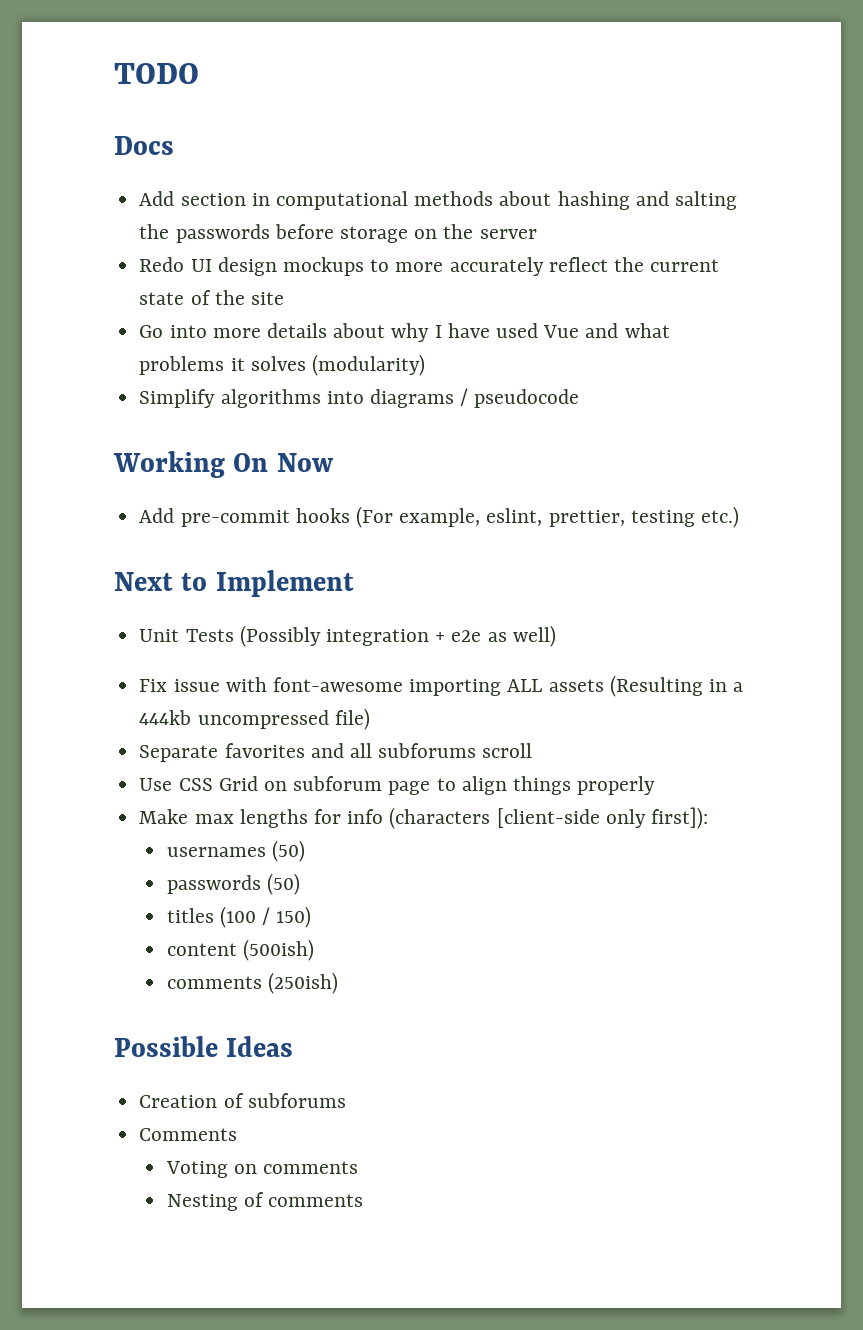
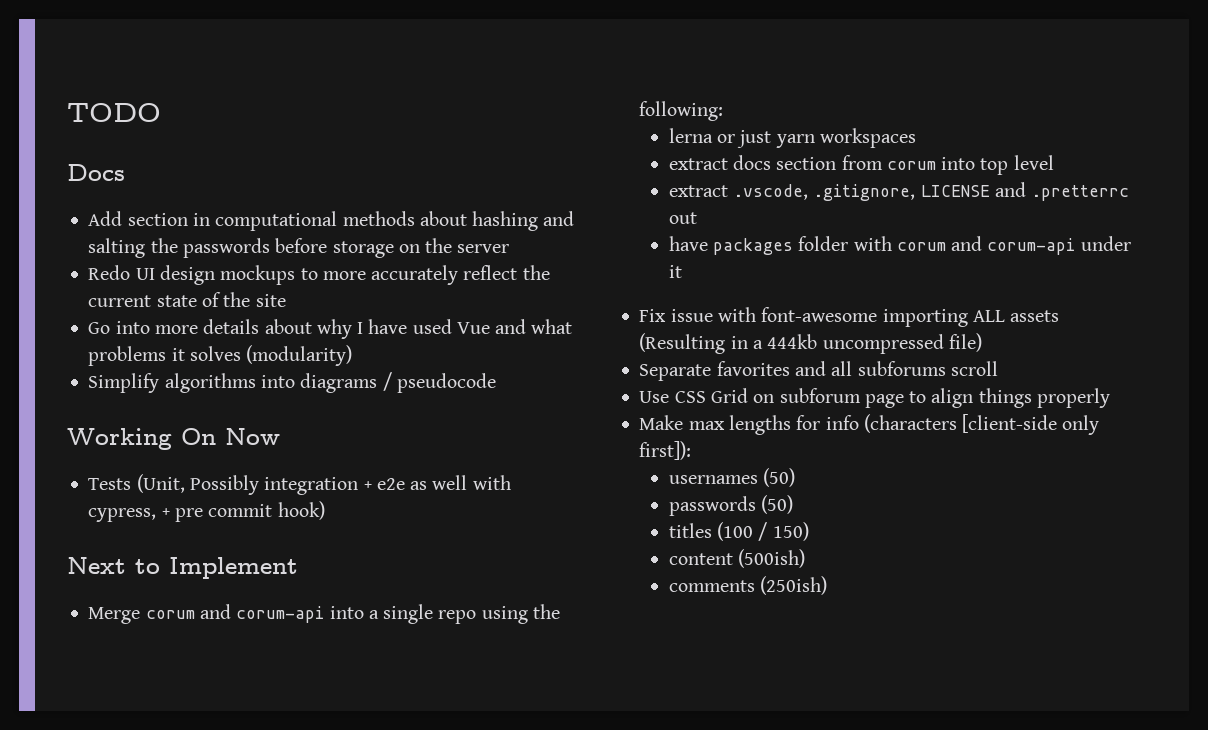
- Add pre-commit hooks (For example, eslint, prettier, testing etc.)
+ Tests (Unit, Possibly integration + e2e as well with cypress, + pre commit hook)
  Next to Implement
- Unit Tests (Possibly integration + e2e as well)
+ Merge corum and corum-api into a single repo using the following:
+ lerna or just yarn workspaces
+ extract docs section from corum into top level
+ extract .vscode, .gitignore, LICENSE and .pretterrc out
+ have packages folder with corum and corum-api under it
- Possible Ideas
- Creation of subforums
- Comments
- Voting on comments
- Nesting of comments

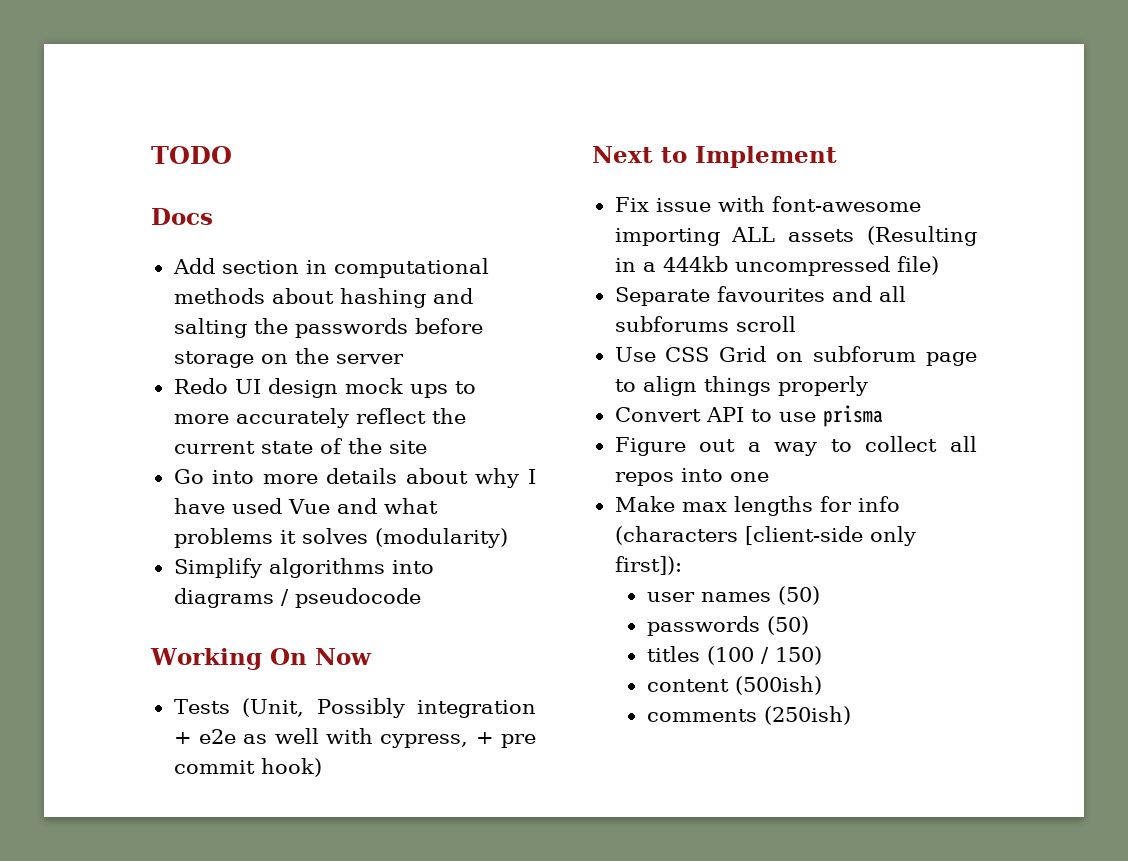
- Redo UI design mockups to more accurately reflect the current state of the site
+ Redo UI design mock ups to more accurately reflect the current state of the site
- Merge corum and corum-api into a single repo using the following:
- lerna or just yarn workspaces
- extract docs section from corum into top level
- extract .vscode, .gitignore, LICENSE and .pretterrc out
- have packages folder with corum and corum-api under it
- Separate favorites and all subforums scroll
+ Separate favourites and all subforums scroll
+ Convert API to use prisma
+ Figure out a way to collect all repos into one
- usernames (50)
+ user names (50)

